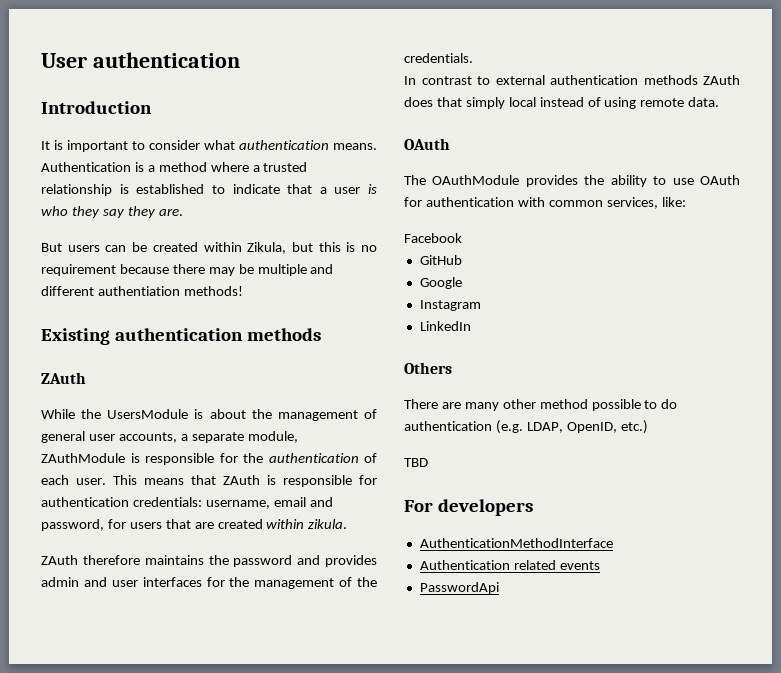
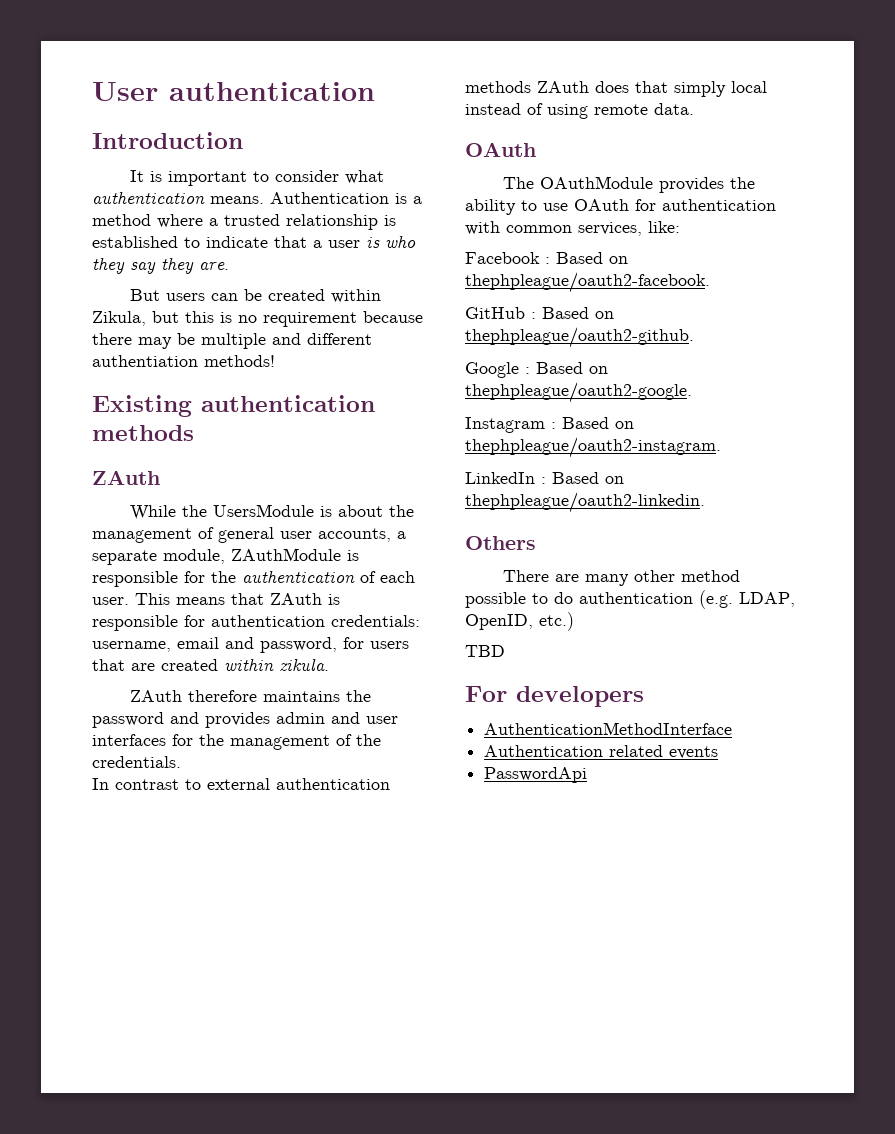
- Facebook
- GitHub
- Google
- Instagram
- LinkedIn
+ Facebook : Based on thephpleague/oauth2-facebook.
+ GitHub : Based on thephpleague/oauth2-github.
+ Google : Based on thephpleague/oauth2-google.
+ Instagram : Based on thephpleague/oauth2-instagram.
+ LinkedIn : Based on thephpleague/oauth2-linkedin.

